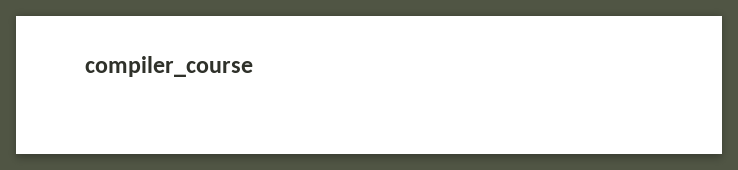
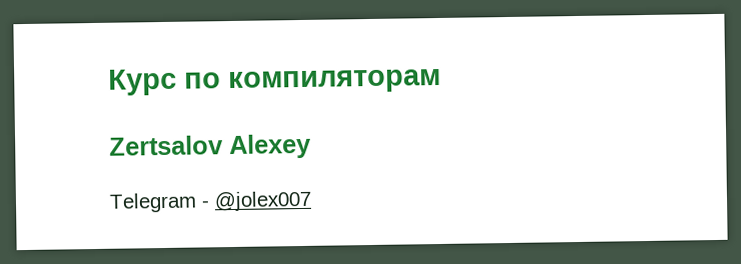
- compiler_course
+ Курс по компиляторам
+ Zertsalov Alexey
+ Telegram - @jolex007

